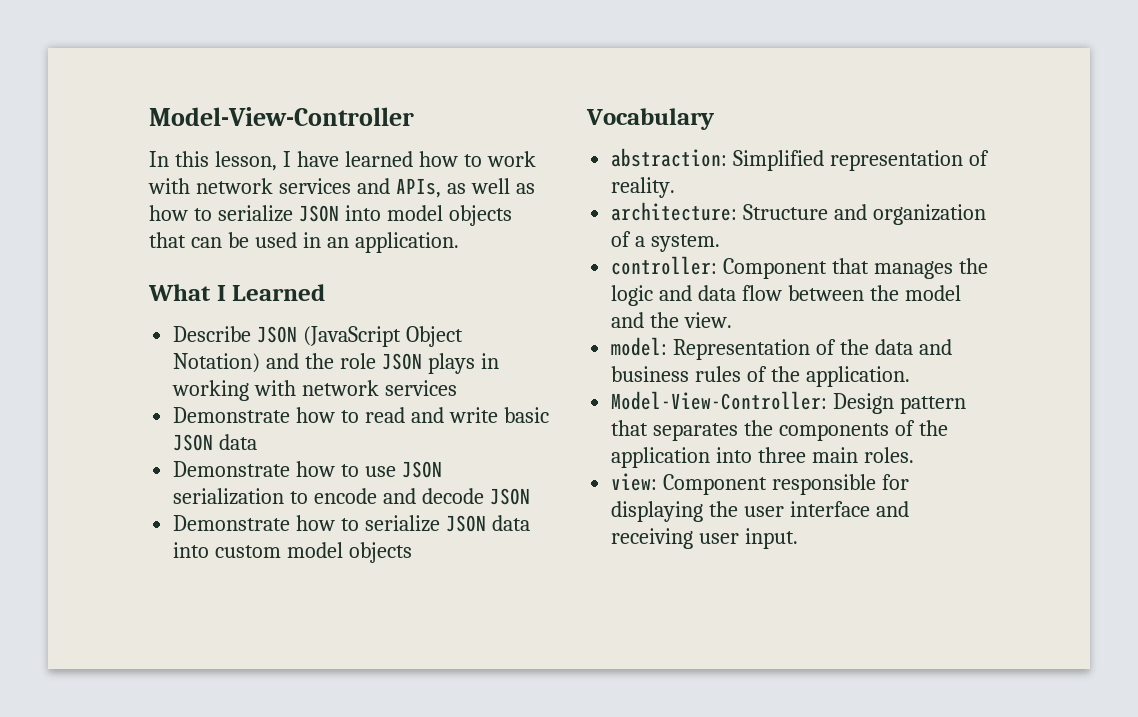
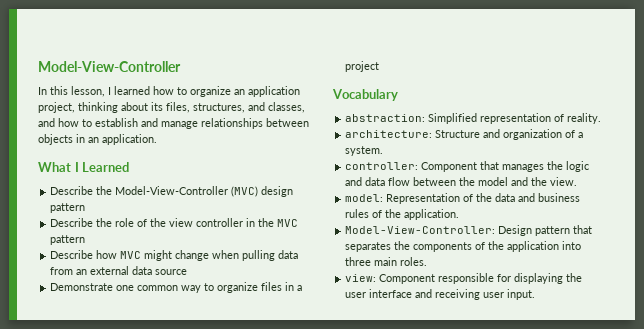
- In this lesson, I have learned how to work with network services and APIs, as well as how to serialize JSON into model objects that can be used in an application.
+ In this lesson, I learned how to organize an application project, thinking about its files, structures, and classes, and how to establish and manage relationships between objects in an application.
- Describe JSON (JavaScript Object Notation) and the role JSON plays in working with network services
- Demonstrate how to read and write basic JSON data
- Demonstrate how to use JSON serialization to encode and decode JSON
- Demonstrate how to serialize JSON data into custom model objects
+ Describe the Model-View-Controller (MVC) design pattern
+ Describe the role of the view controller in the MVC pattern
+ Describe how MVC might change when pulling data from an external data source
+ Demonstrate one common way to organize files in a project

